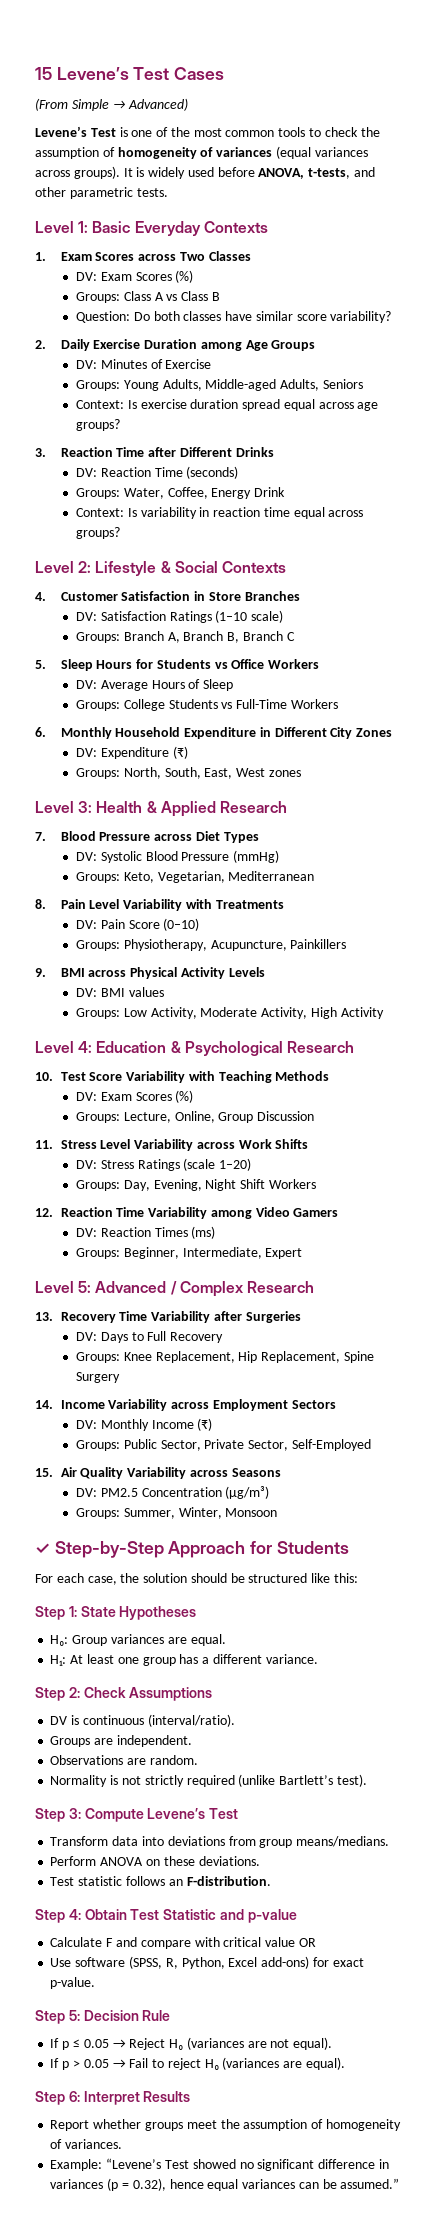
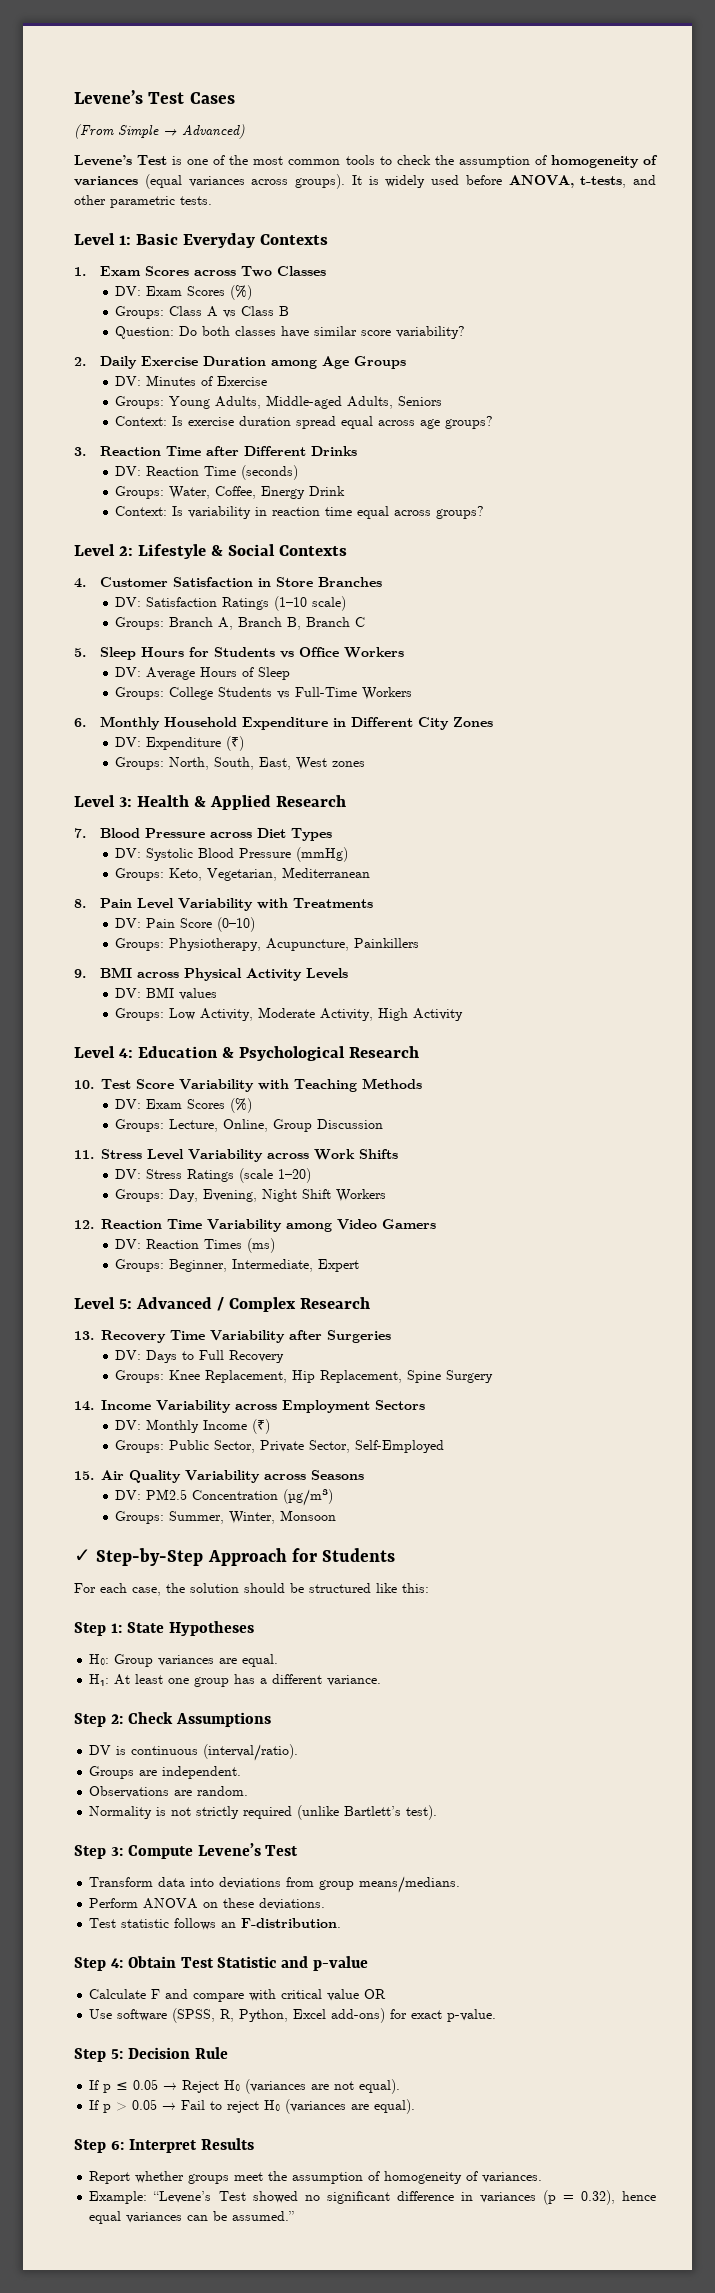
- 15 Levene’s Test Cases
+ Levene’s Test Cases

